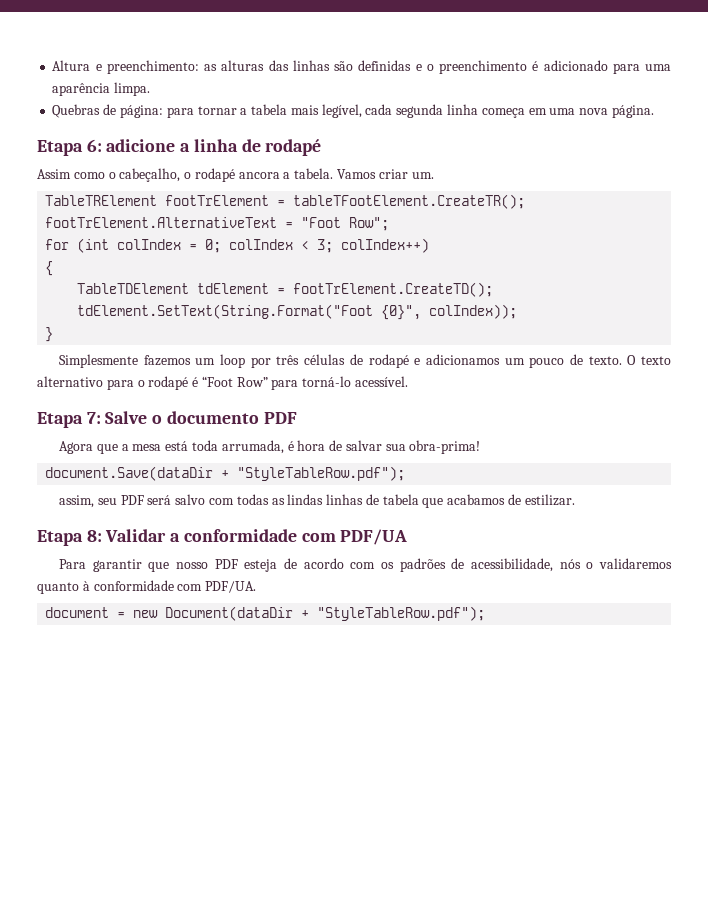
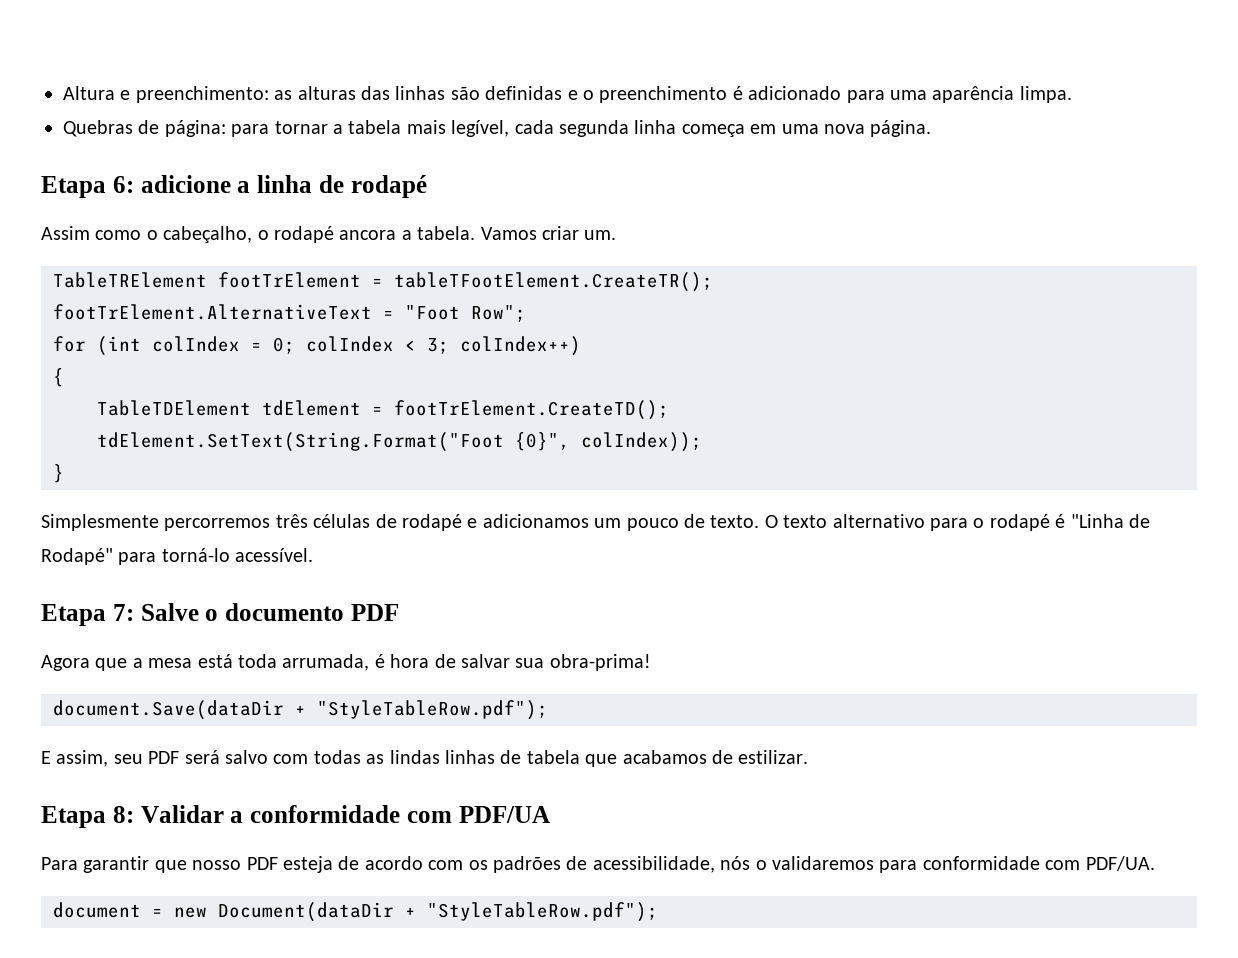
- Simplesmente fazemos um loop por três células de rodapé e adicionamos um pouco de texto.
+ Simplesmente percorremos três células de rodapé e adicionamos um pouco de texto.
- O texto alternativo para o rodapé é “Foot Row” para torná-lo acessível.
+ O texto alternativo para o rodapé é "Linha de Rodapé" para torná-lo acessível.
- assim, seu PDF será salvo com todas as lindas linhas de tabela que acabamos de estilizar.
+ E assim, seu PDF será salvo com todas as lindas linhas de tabela que acabamos de estilizar.
- Para garantir que nosso PDF esteja de acordo com os padrões de acessibilidade, nós o validaremos quanto à conformidade com PDF/UA.
+ Para garantir que nosso PDF esteja de acordo com os padrões de acessibilidade, nós o validaremos para conformidade com PDF/UA.

